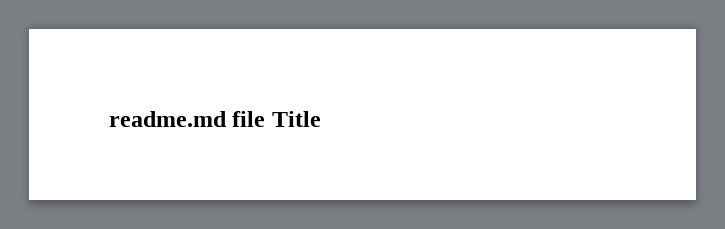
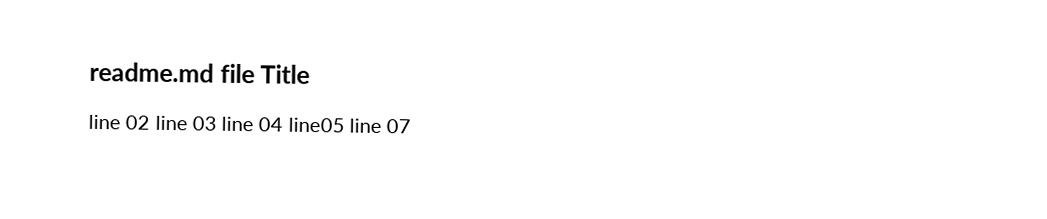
+ line 02 line 03 line 04 line05 line 07

